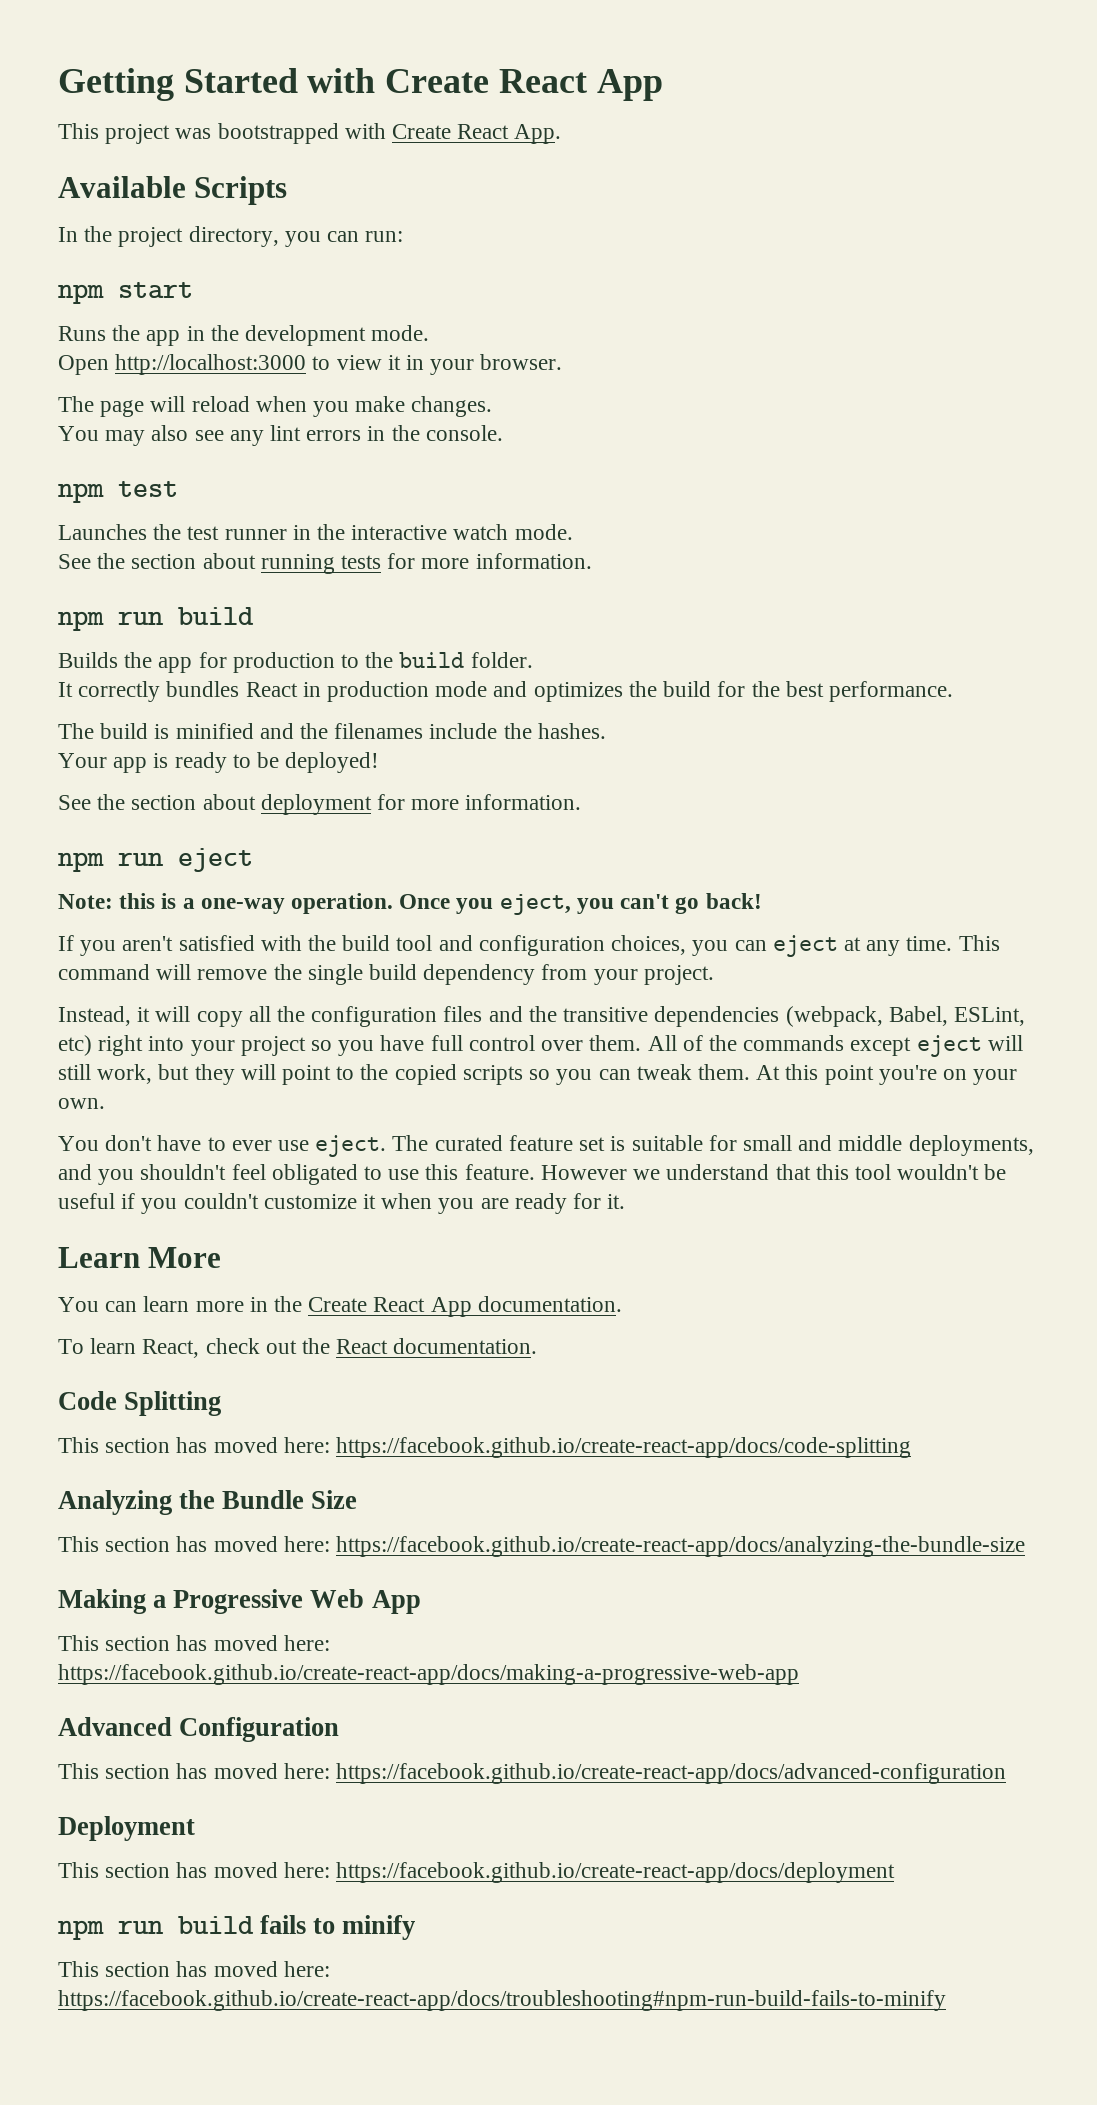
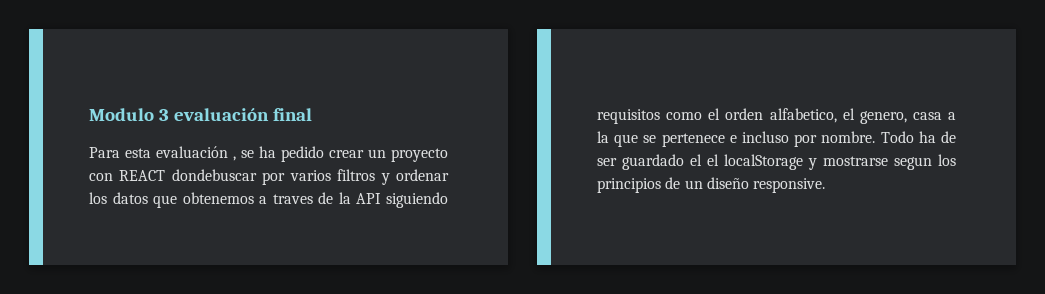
- Getting Started with Create React App
- This project was bootstrapped with Create React App.
- Available Scripts
- In the project directory, you can run:
- npm start
- Runs the app in the development mode.
- Open http://localhost:3000 to view it in your browser.
- The page will reload when you make changes.
- You may also see any lint errors in the console.
- npm test
- Launches the test runner in the interactive watch mode.
- See the section about running tests for more information.
- npm run build
- Builds the app for production to the build folder.
- It correctly bundles React in production mode and optimizes the build for the best performance.
- The build is minified and the filenames include the hashes.
- Your app is ready to be deployed!
- See the section about deployment for more information.
- npm run eject
- Note: this is a one-way operation. Once you eject, you can't go back!
- If you aren't satisfied with the build tool and configuration choices, you can eject at any time. This command will remove the single build dependency from your project.
- Instead, it will copy all the configuration files and the transitive dependencies (webpack, Babel, ESLint, etc) right into your project so you have full control over them. All of the commands except eject will still work, but they will point to the copied scripts so you can tweak them. At this point you're on your own.
- You don't have to ever use eject. The curated feature set is suitable for small and middle deployments, and you shouldn't feel obligated to use this feature. However we understand that this tool wouldn't be useful if you couldn't customize it when you are ready for it.
- Learn More
- You can learn more in the Create React App documentation.
- To learn React, check out the React documentation.
- Code Splitting
- This section has moved here: https://facebook.github.io/create-react-app/docs/code-splitting
- Analyzing the Bundle Size
- This section has moved here: https://facebook.github.io/create-react-app/docs/analyzing-the-bundle-size
- Making a Progressive Web App
- This section has moved here: https://facebook.github.io/create-react-app/docs/making-a-progressive-web-app
- Advanced Configuration
- This section has moved here: https://facebook.github.io/create-react-app/docs/advanced-configuration
- Deployment
- This section has moved here: https://facebook.github.io/create-react-app/docs/deployment
- npm run build fails to minify
- This section has moved here: https://facebook.github.io/create-react-app/docs/troubleshooting#npm-run-build-fails-to-minify
+ Modulo 3 evaluación final
+ Para esta evaluación , se ha pedido crear un proyecto con REACT dondebuscar por varios filtros y ordenar los datos que obtenemos a traves de la API siguiendo requisitos como el orden alfabetico, el genero, casa a la que se pertenece e incluso por nombre. Todo ha de ser guardado el el localStorage y mostrarse segun los principios de un diseño responsive.

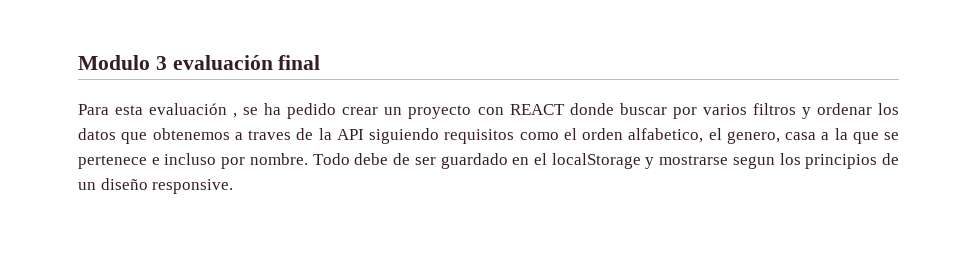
- Para esta evaluación , se ha pedido crear un proyecto con REACT dondebuscar por varios filtros y ordenar los datos que obtenemos a traves de la API siguiendo requisitos como el orden alfabetico, el genero, casa a la que se pertenece e incluso por nombre.
+ Para esta evaluación , se ha pedido crear un proyecto con REACT donde buscar por varios filtros y ordenar los datos que obtenemos a traves de la API siguiendo requisitos como el orden alfabetico, el genero, casa a la que se pertenece e incluso por nombre.
- Todo ha de ser guardado el el localStorage y mostrarse segun los principios de un diseño responsive.
+ Todo debe de ser guardado en el localStorage y mostrarse segun los principios de un diseño responsive.

